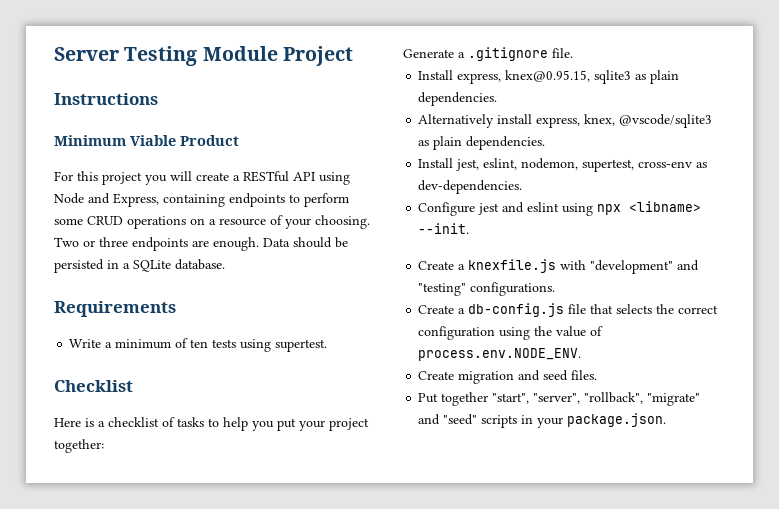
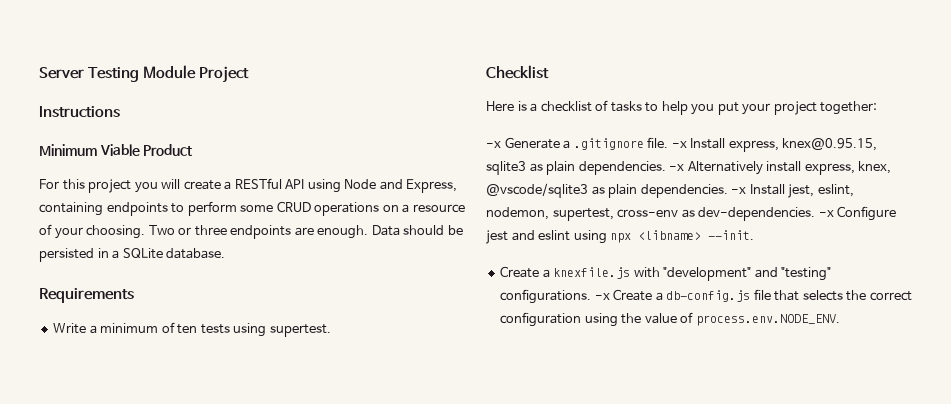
- Generate a .gitignore file.
- Install express, knex@0.95.15, sqlite3 as plain dependencies.
- Alternatively install express, knex, @vscode/sqlite3 as plain dependencies.
- Install jest, eslint, nodemon, supertest, cross-env as dev-dependencies.
- Configure jest and eslint using npx <libname> --init.
+ -x Generate a .gitignore file. -x Install express, knex@0.95.15, sqlite3 as plain dependencies. -x Alternatively install express, knex, @vscode/sqlite3 as plain dependencies. -x Install jest, eslint, nodemon, supertest, cross-env as dev-dependencies. -x Configure jest and eslint using npx <libname> --init.
- Create a knexfile.js with "development" and "testing" configurations.
- Create a db-config.js file that selects the correct configuration using the value of process.env.NODE_ENV.
+ Create a knexfile.js with "development" and "testing" configurations. -x Create a db-config.js file that selects the correct configuration using the value of process.env.NODE_ENV.
- Create migration and seed files.
- Put together "start", "server", "rollback", "migrate" and "seed" scripts in your package.json.

